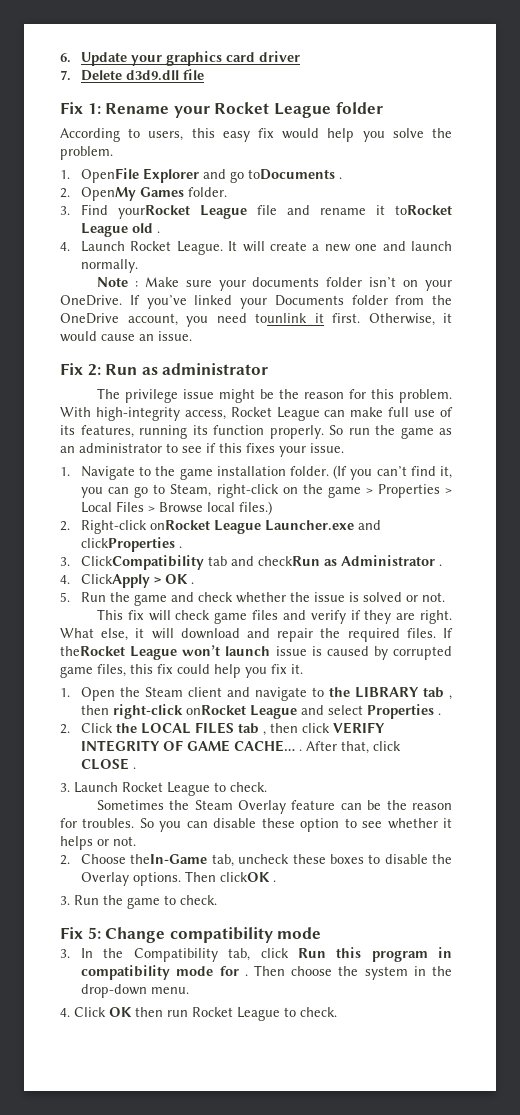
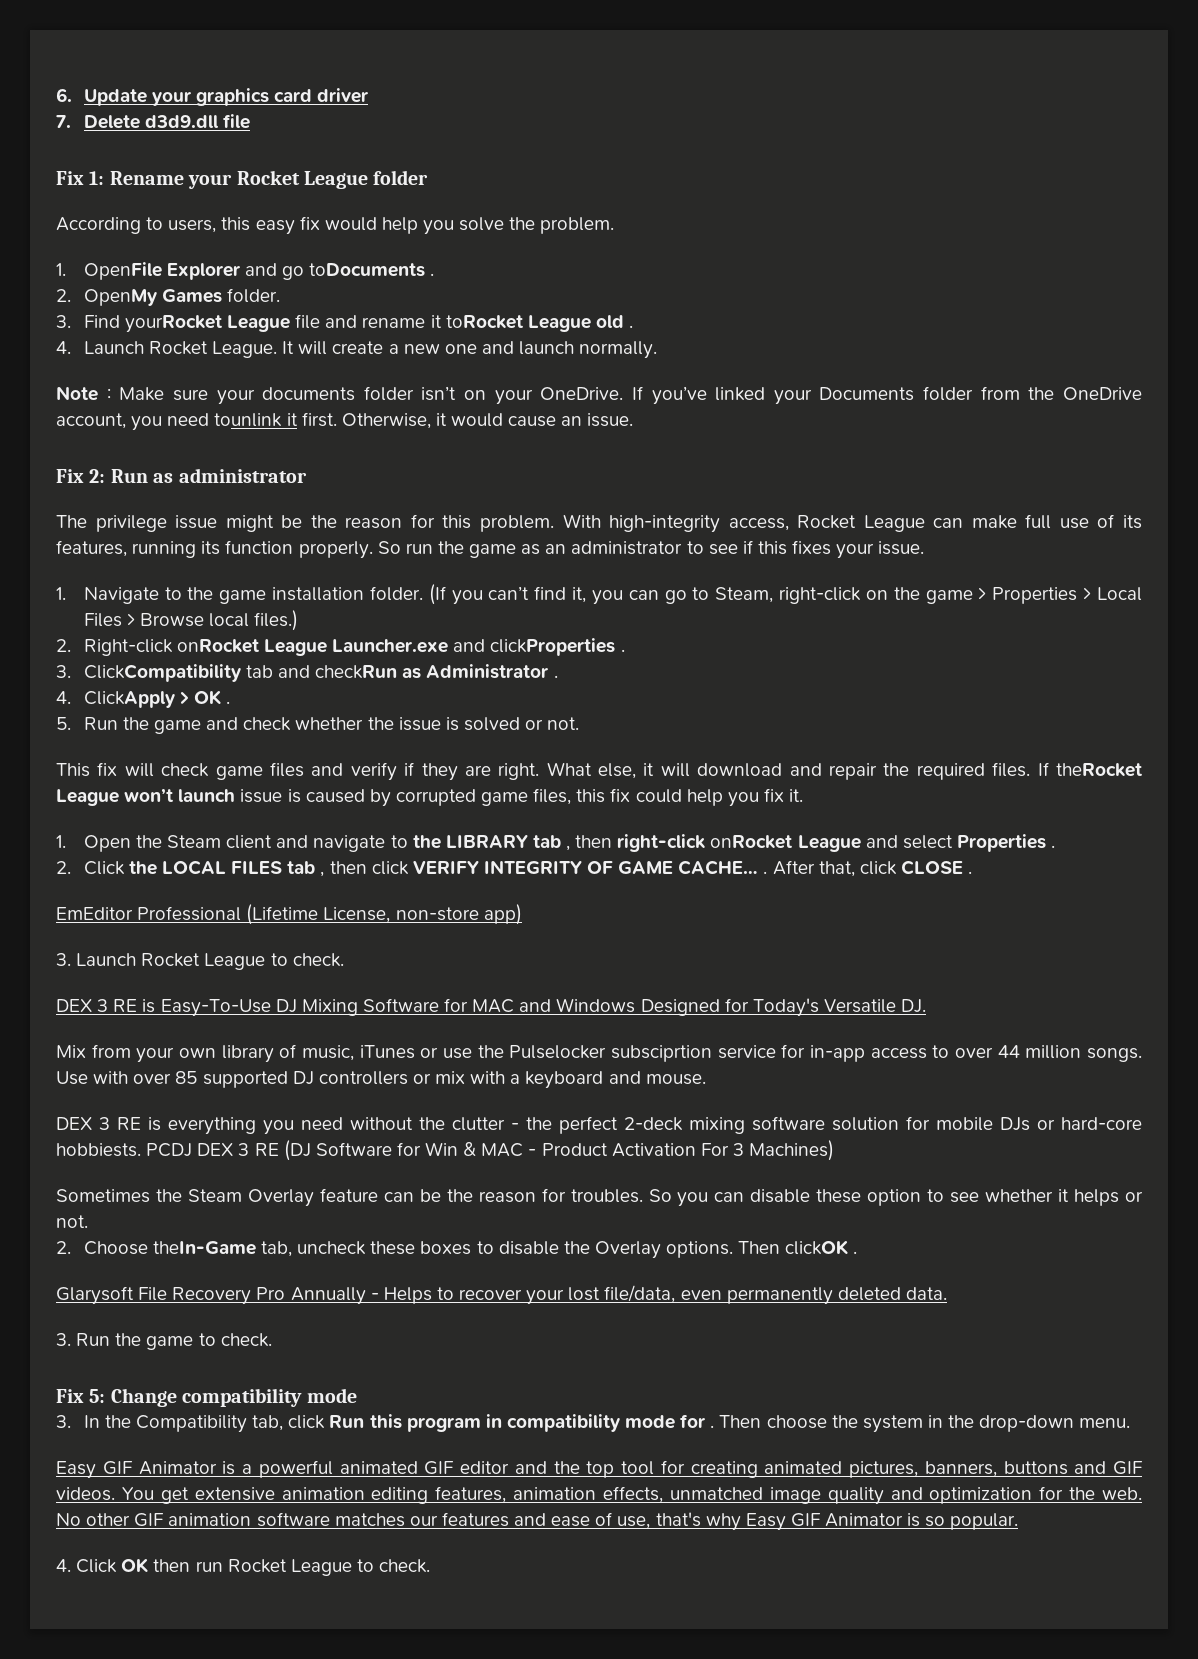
+ EmEditor Professional (Lifetime License, non-store app)
+ DEX 3 RE is Easy-To-Use DJ Mixing Software for MAC and Windows Designed for Today's Versatile DJ.
+ Mix from your own library of music, iTunes or use the Pulselocker subsciprtion service for in-app access to over 44 million songs. Use with over 85 supported DJ controllers or mix with a keyboard and mouse.
+ DEX 3 RE is everything you need without the clutter - the perfect 2-deck mixing software solution for mobile DJs or hard-core hobbiests. PCDJ DEX 3 RE (DJ Software for Win & MAC - Product Activation For 3 Machines)
+ Glarysoft File Recovery Pro Annually - Helps to recover your lost file/data, even permanently deleted data.
+ Easy GIF Animator is a powerful animated GIF editor and the top tool for creating animated pictures, banners, buttons and GIF videos. You get extensive animation editing features, animation effects, unmatched image quality and optimization for the web. No other GIF animation software matches our features and ease of use, that's why Easy GIF Animator is so popular.

